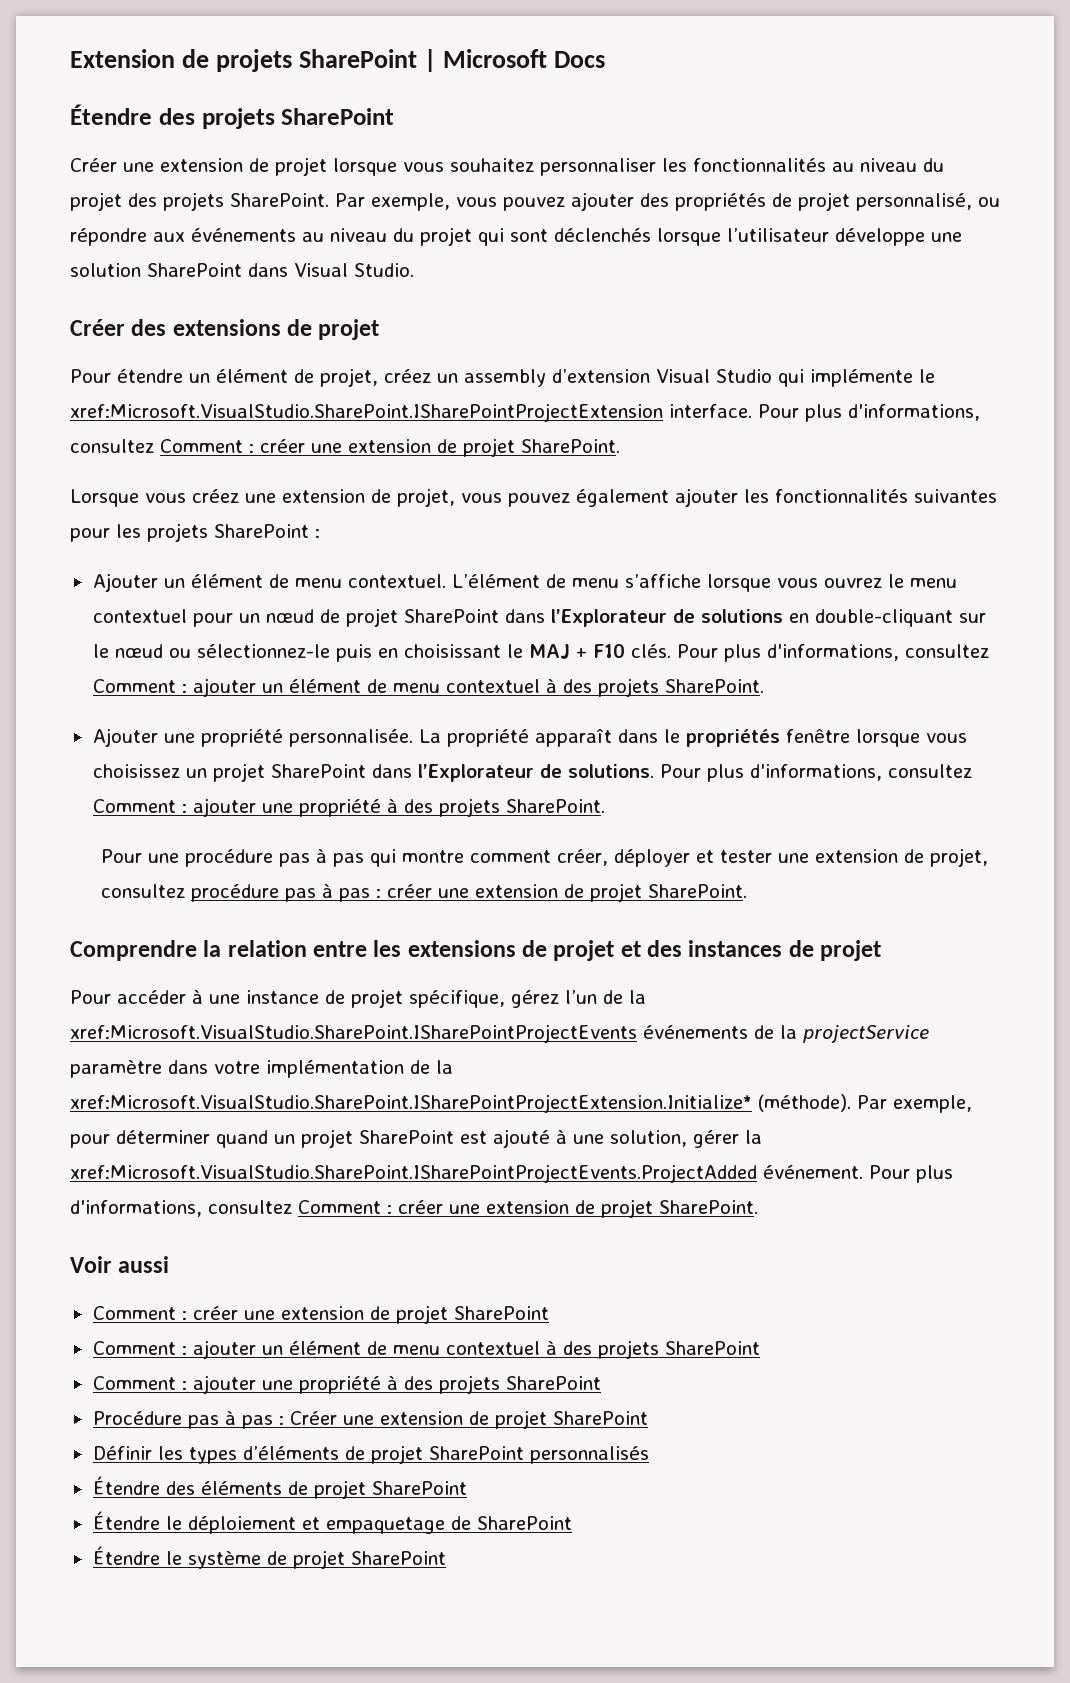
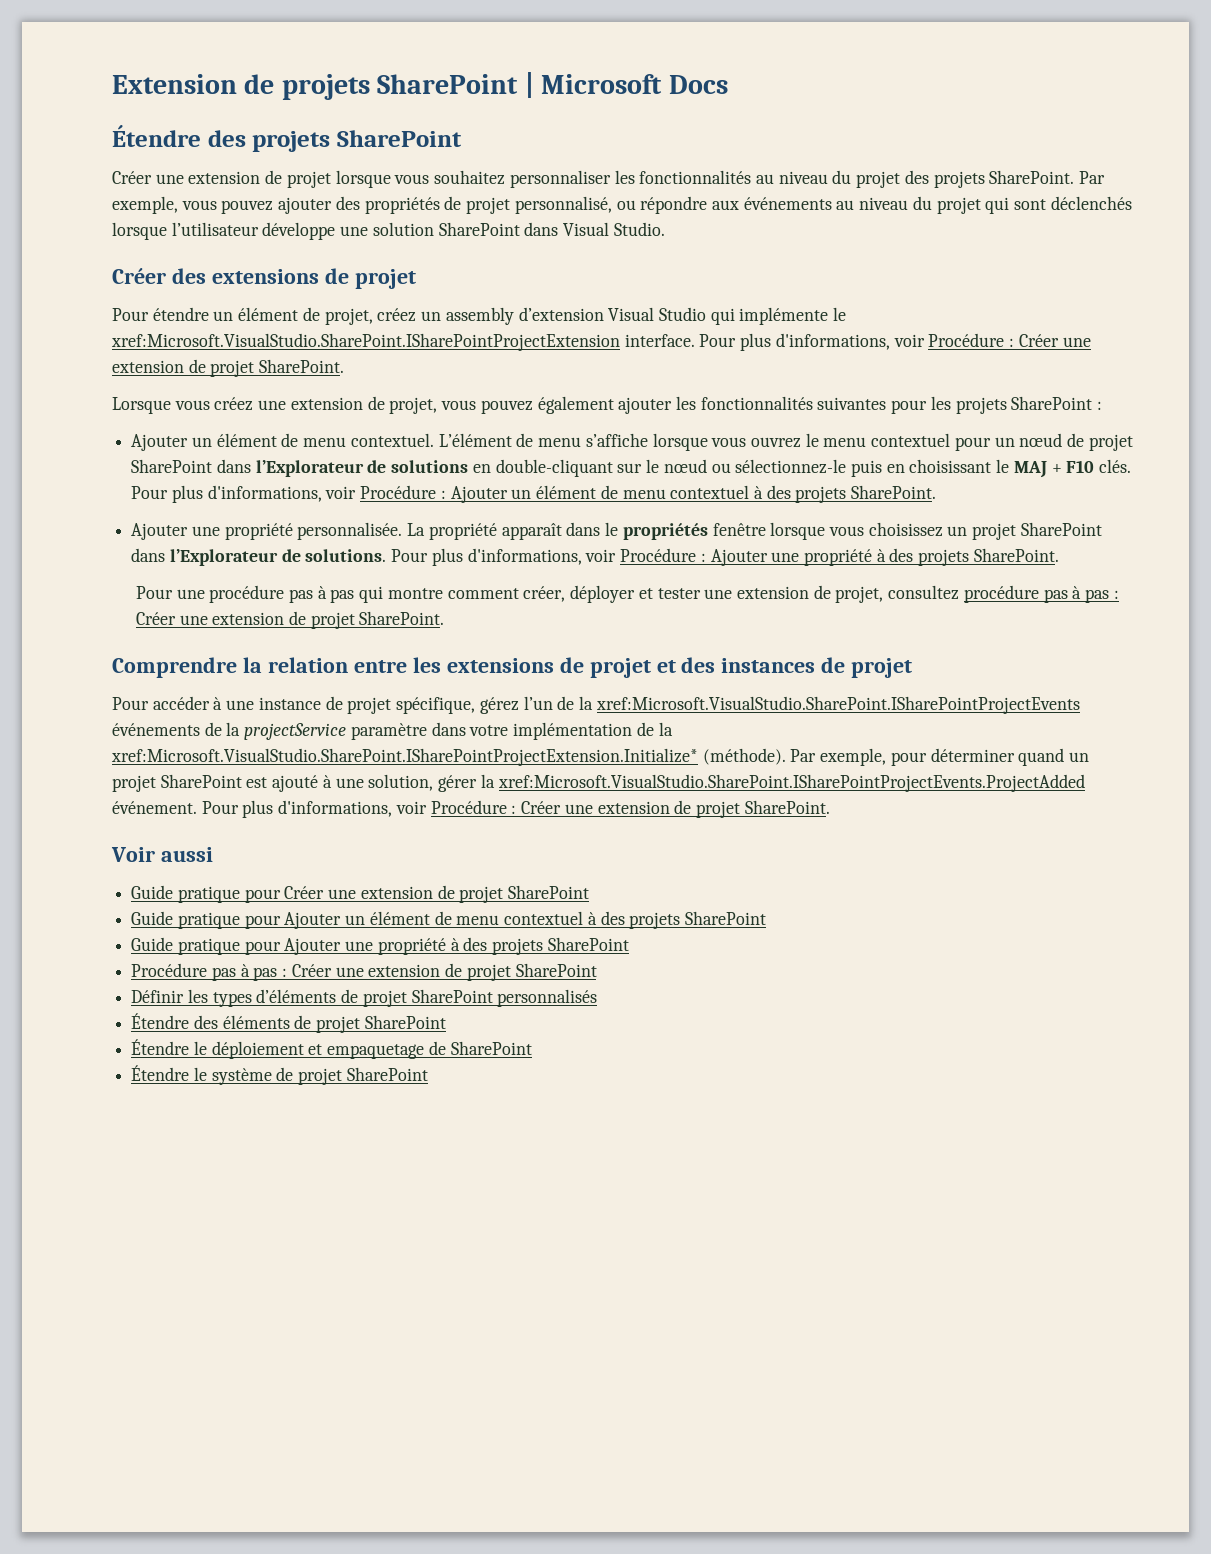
- Pour étendre un élément de projet, créez un assembly d’extension Visual Studio qui implémente le xref:Microsoft.VisualStudio.SharePoint.ISharePointProjectExtension interface. Pour plus d'informations, consultez Comment : créer une extension de projet SharePoint.
+ Pour étendre un élément de projet, créez un assembly d’extension Visual Studio qui implémente le xref:Microsoft.VisualStudio.SharePoint.ISharePointProjectExtension interface. Pour plus d'informations, voir Procédure : Créer une extension de projet SharePoint.
- Pour plus d'informations, consultez Comment : ajouter un élément de menu contextuel à des projets SharePoint.
+ Pour plus d'informations, voir Procédure : Ajouter un élément de menu contextuel à des projets SharePoint.
- Pour plus d'informations, consultez Comment : ajouter une propriété à des projets SharePoint.
+ Pour plus d'informations, voir Procédure : Ajouter une propriété à des projets SharePoint.
- Pour une procédure pas à pas qui montre comment créer, déployer et tester une extension de projet, consultez procédure pas à pas : créer une extension de projet SharePoint.
+ Pour une procédure pas à pas qui montre comment créer, déployer et tester une extension de projet, consultez procédure pas à pas : Créer une extension de projet SharePoint.
- Par exemple, pour déterminer quand un projet SharePoint est ajouté à une solution, gérer la xref:Microsoft.VisualStudio.SharePoint.ISharePointProjectEvents.ProjectAdded événement. Pour plus d'informations, consultez Comment : créer une extension de projet SharePoint.
+ Par exemple, pour déterminer quand un projet SharePoint est ajouté à une solution, gérer la xref:Microsoft.VisualStudio.SharePoint.ISharePointProjectEvents.ProjectAdded événement. Pour plus d'informations, voir Procédure : Créer une extension de projet SharePoint.
- Comment : créer une extension de projet SharePoint
- Comment : ajouter un élément de menu contextuel à des projets SharePoint
+ Guide pratique pour Créer une extension de projet SharePoint
+ Guide pratique pour Ajouter un élément de menu contextuel à des projets SharePoint
- Comment : ajouter une propriété à des projets SharePoint
+ Guide pratique pour Ajouter une propriété à des projets SharePoint

